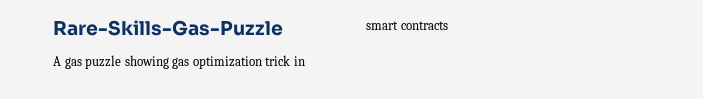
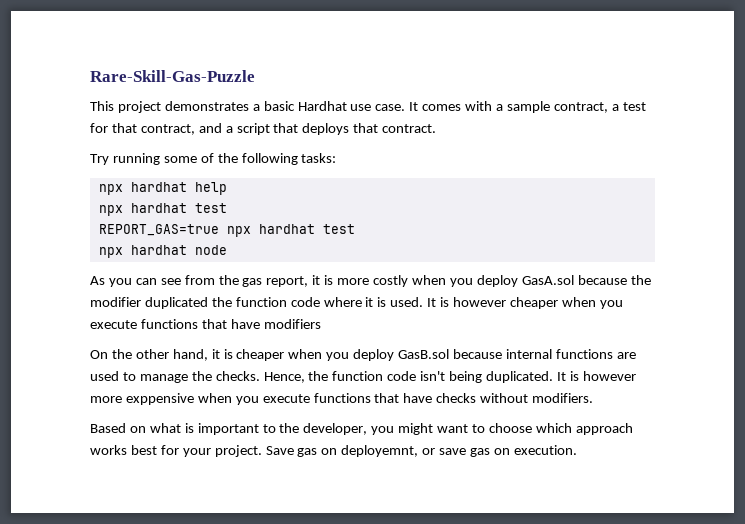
- Rare-Skills-Gas-Puzzle
- A gas puzzle showing gas optimization trick in smart contracts
+ Rare-Skill-Gas-Puzzle
+ This project demonstrates a basic Hardhat use case. It comes with a sample contract, a test for that contract, and a script that deploys that contract.
+ Try running some of the following tasks:
+ npx hardhat help
+ npx hardhat test
+ REPORT_GAS=true npx hardhat test
+ npx hardhat node
+ As you can see from the gas report, it is more costly when you deploy GasA.sol because the modifier duplicated the function code where it is used. It is however cheaper when you execute functions that have modifiers
+ On the other hand, it is cheaper when you deploy GasB.sol because internal functions are used to manage the checks. Hence, the function code isn't being duplicated. It is however more exppensive when you execute functions that have checks without modifiers.
+ Based on what is important to the developer, you might want to choose which approach works best for your project. Save gas on deployemnt, or save gas on execution.

